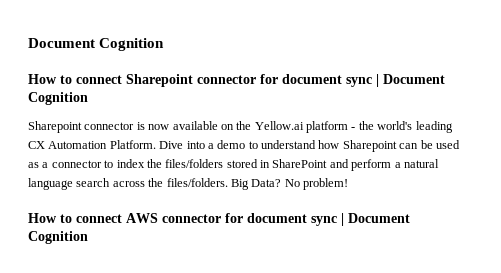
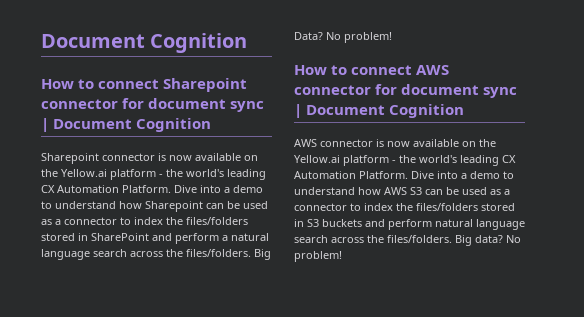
+ AWS connector is now available on the Yellow.ai platform - the world's leading CX Automation Platform. Dive into a demo to understand how AWS S3 can be used as a connector to index the files/folders stored in S3 buckets and perform natural language search across the files/folders. Big data? No problem!

